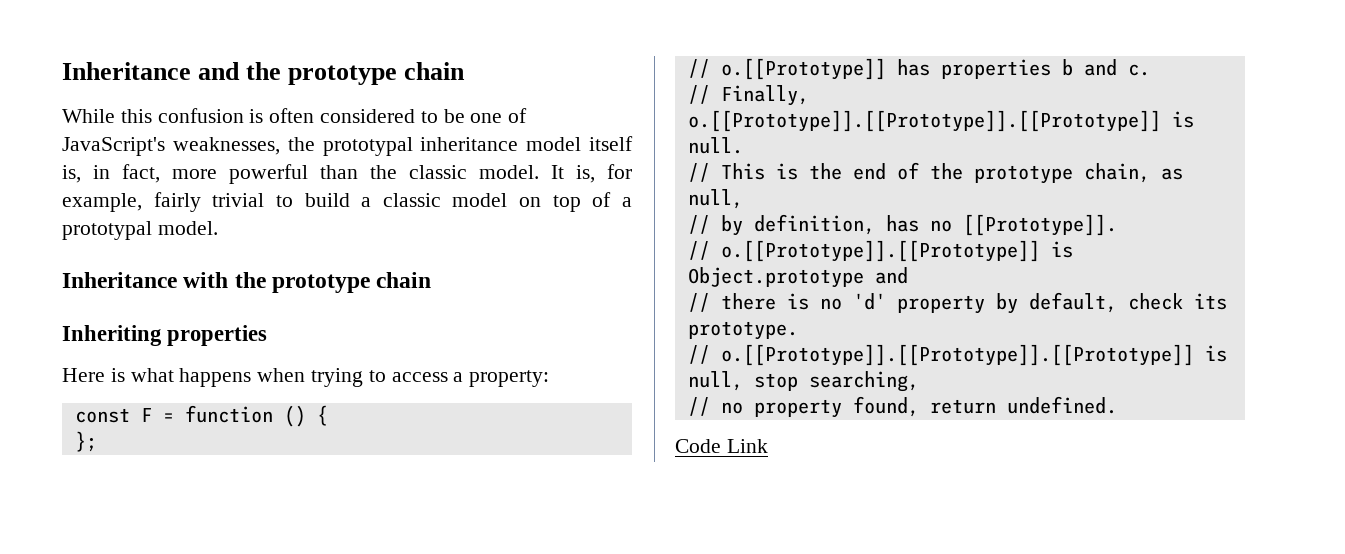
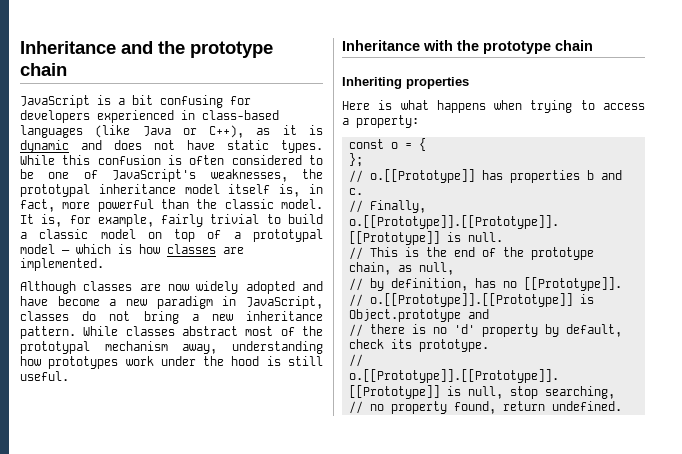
+ JavaScript is a bit confusing for developers experienced in class-based languages (like Java or C++), as it is dynamic and does not have static types.
- It is, for example, fairly trivial to build a classic model on top of a prototypal model.
+ It is, for example, fairly trivial to build a classic model on top of a prototypal model — which is how classes are implemented.
+ Although classes are now widely adopted and have become a new paradigm in JavaScript, classes do not bring a new inheritance pattern. While classes abstract most of the prototypal mechanism away, understanding how prototypes work under the hood is still useful.
- const F = function () {
+ const o = {
- Code Link

